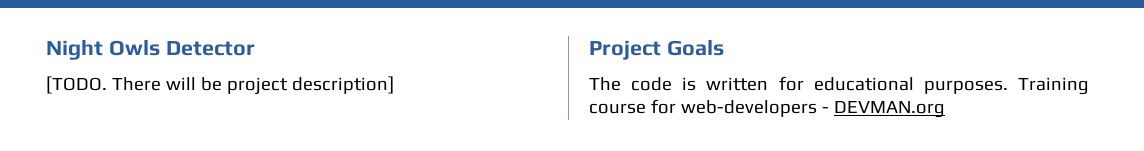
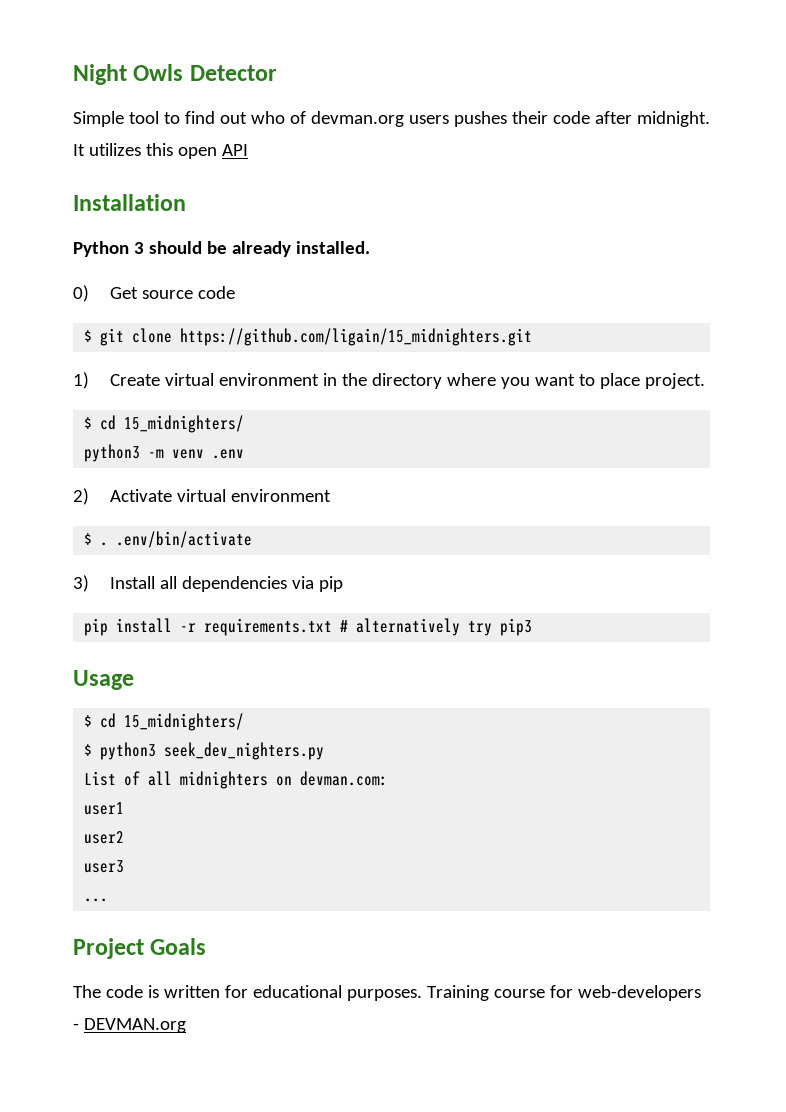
- [TODO. There will be project description]
+ Simple tool to find out who of devman.org users pushes their code after midnight. It utilizes this open API
+ Installation
+ Python 3 should be already installed.
+ 0) Get source code
+ $ git clone https://github.com/ligain/15_midnighters.git
+ 1) Create virtual environment in the directory where you want to place project.
+ $ cd 15_midnighters/
+ python3 -m venv .env
+ 2) Activate virtual environment
+ $ . .env/bin/activate
+ 3) Install all dependencies via pip
+ pip install -r requirements.txt # alternatively try pip3
+ Usage
+ $ cd 15_midnighters/
+ $ python3 seek_dev_nighters.py
+ List of all midnighters on devman.com:
+ user1
+ user2
+ user3
+ ...

